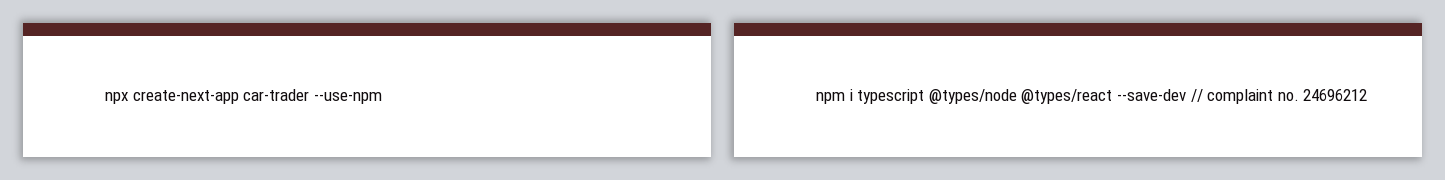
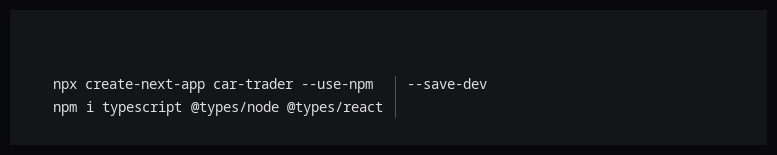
- npm i typescript @types/node @types/react --save-dev // complaint no. 24696212
+ npm i typescript @types/node @types/react --save-dev

